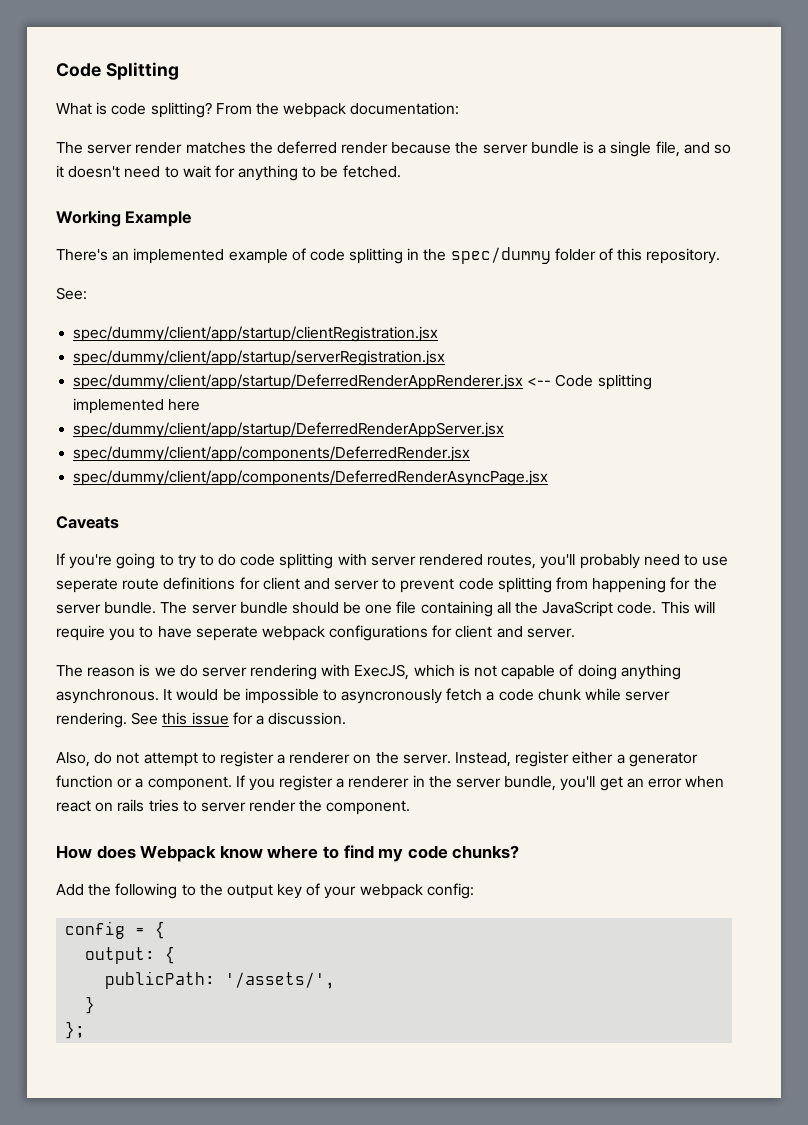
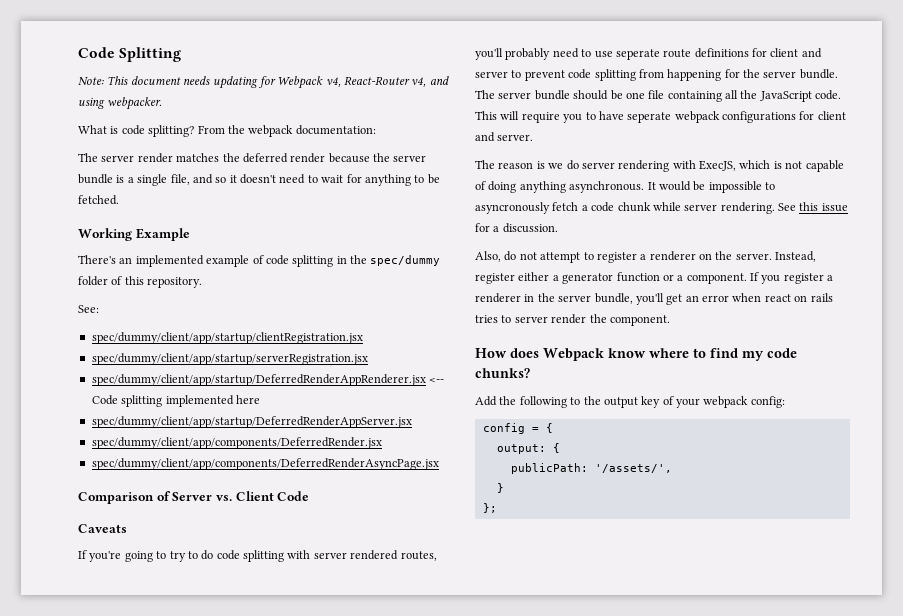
+ Note: This document needs updating for Webpack v4, React-Router v4, and using webpacker.
+ Comparison of Server vs. Client Code

